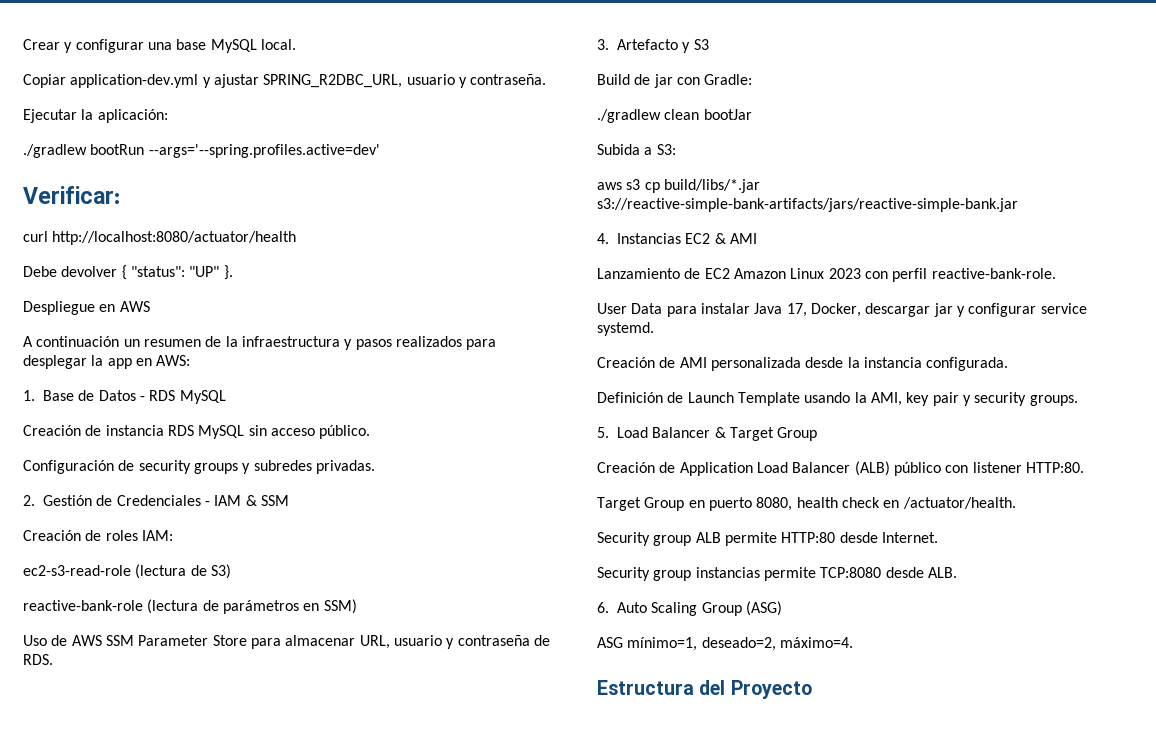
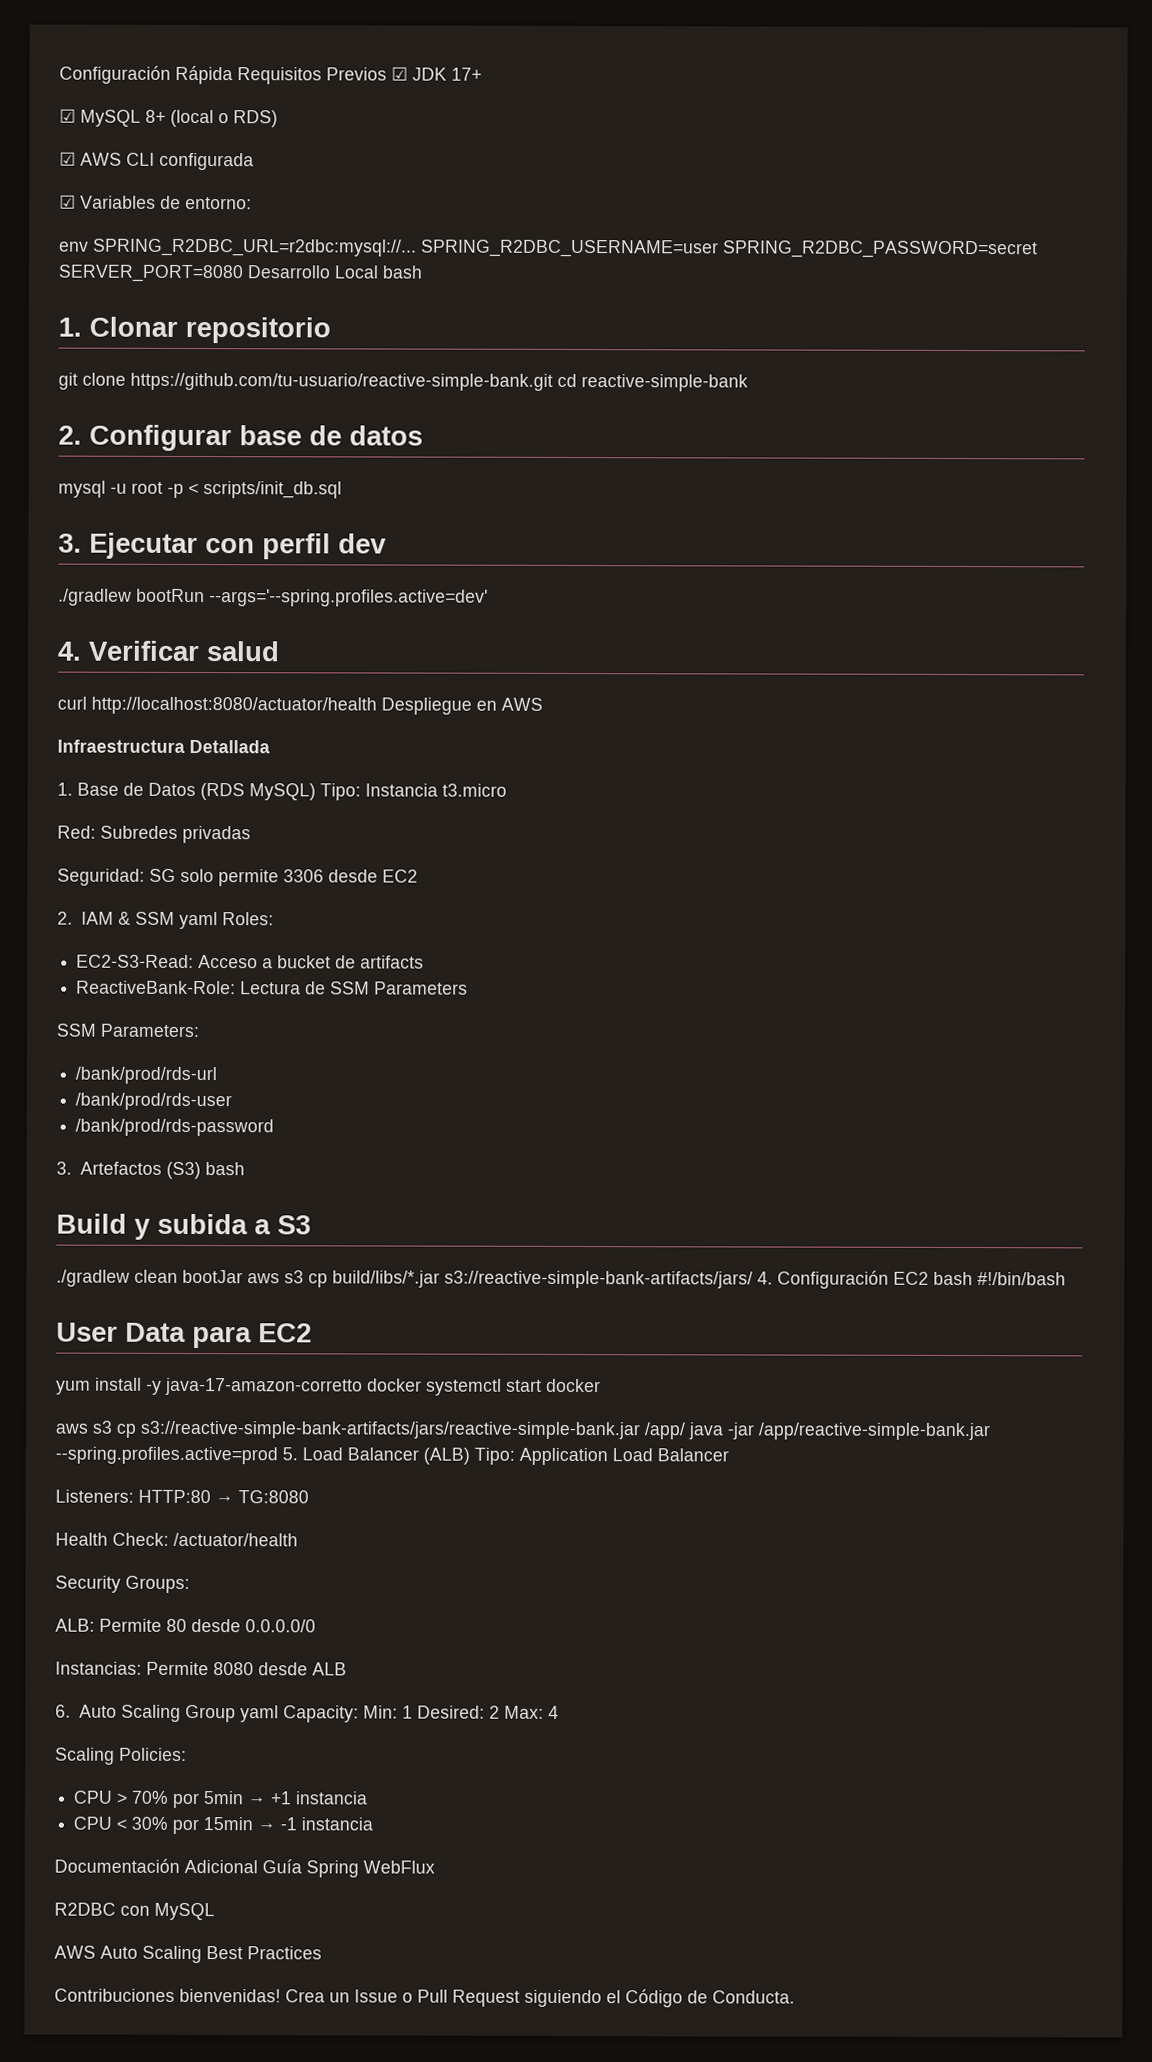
- Crear y configurar una base MySQL local.
- Copiar application-dev.yml y ajustar SPRING_R2DBC_URL, usuario y contraseña.
- Ejecutar la aplicación:
+ Configuración Rápida Requisitos Previos ☑ JDK 17+
+ ☑ MySQL 8+ (local o RDS)
+ ☑ AWS CLI configurada
+ ☑ Variables de entorno:
+ env SPRING_R2DBC_URL=r2dbc:mysql://... SPRING_R2DBC_USERNAME=user SPRING_R2DBC_PASSWORD=secret SERVER_PORT=8080 Desarrollo Local bash
+ 1. Clonar repositorio
+ git clone https://github.com/tu-usuario/reactive-simple-bank.git cd reactive-simple-bank
+ 2. Configurar base de datos
+ mysql -u root -p < scripts/init_db.sql
+ 3. Ejecutar con perfil dev
- Verificar:
+ 4. Verificar salud
- curl http://localhost:8080/actuator/health
- Debe devolver { "status": "UP" }.
- Despliegue en AWS
- A continuación un resumen de la infraestructura y pasos realizados para desplegar la app en AWS:
- 1. Base de Datos - RDS MySQL
- Creación de instancia RDS MySQL sin acceso público.
- Configuración de security groups y subredes privadas.
- 2. Gestión de Credenciales - IAM & SSM
- Creación de roles IAM:
- ec2-s3-read-role (lectura de S3)
- reactive-bank-role (lectura de parámetros en SSM)
- Uso de AWS SSM Parameter Store para almacenar URL, usuario y contraseña de RDS.
- 3. Artefacto y S3
- Build de jar con Gradle:
- ./gradlew clean bootJar
- Subida a S3:
- aws s3 cp build/libs/*.jar s3://reactive-simple-bank-artifacts/jars/reactive-simple-bank.jar
- 4. Instancias EC2 & AMI
- Lanzamiento de EC2 Amazon Linux 2023 con perfil reactive-bank-role.
- User Data para instalar Java 17, Docker, descargar jar y configurar service systemd.
- Creación de AMI personalizada desde la instancia configurada.
- Definición de Launch Template usando la AMI, key pair y security groups.
- 5. Load Balancer & Target Group
- Creación de Application Load Balancer (ALB) público con listener HTTP:80.
- Target Group en puerto 8080, health check en /actuator/health.
- Security group ALB permite HTTP:80 desde Internet.
- Security group instancias permite TCP:8080 desde ALB.
- 6. Auto Scaling Group (ASG)
- ASG mínimo=1, deseado=2, máximo=4.
- Estructura del Proyecto
+ curl http://localhost:8080/actuator/health Despliegue en AWS
+ Infraestructura Detallada
+ 1. Base de Datos (RDS MySQL) Tipo: Instancia t3.micro
+ Red: Subredes privadas
+ Seguridad: SG solo permite 3306 desde EC2
+ 2. IAM & SSM yaml Roles:
+ EC2-S3-Read: Acceso a bucket de artifacts
+ ReactiveBank-Role: Lectura de SSM Parameters
+ SSM Parameters:
+ /bank/prod/rds-url
+ /bank/prod/rds-user
+ /bank/prod/rds-password
+ 3. Artefactos (S3) bash
+ Build y subida a S3
+ ./gradlew clean bootJar aws s3 cp build/libs/*.jar s3://reactive-simple-bank-artifacts/jars/ 4. Configuración EC2 bash #!/bin/bash
+ User Data para EC2
+ yum install -y java-17-amazon-corretto docker systemctl start docker
+ aws s3 cp s3://reactive-simple-bank-artifacts/jars/reactive-simple-bank.jar /app/ java -jar /app/reactive-simple-bank.jar --spring.profiles.active=prod 5. Load Balancer (ALB) Tipo: Application Load Balancer
+ Listeners: HTTP:80 → TG:8080
+ Health Check: /actuator/health
+ Security Groups:
+ ALB: Permite 80 desde 0.0.0.0/0
+ Instancias: Permite 8080 desde ALB
+ 6. Auto Scaling Group yaml Capacity: Min: 1 Desired: 2 Max: 4
+ Scaling Policies:
+ CPU > 70% por 5min → +1 instancia
+ CPU < 30% por 15min → -1 instancia
+ Documentación Adicional Guía Spring WebFlux
+ R2DBC con MySQL
+ AWS Auto Scaling Best Practices
+ Contribuciones bienvenidas! Crea un Issue o Pull Request siguiendo el Código de Conducta.

